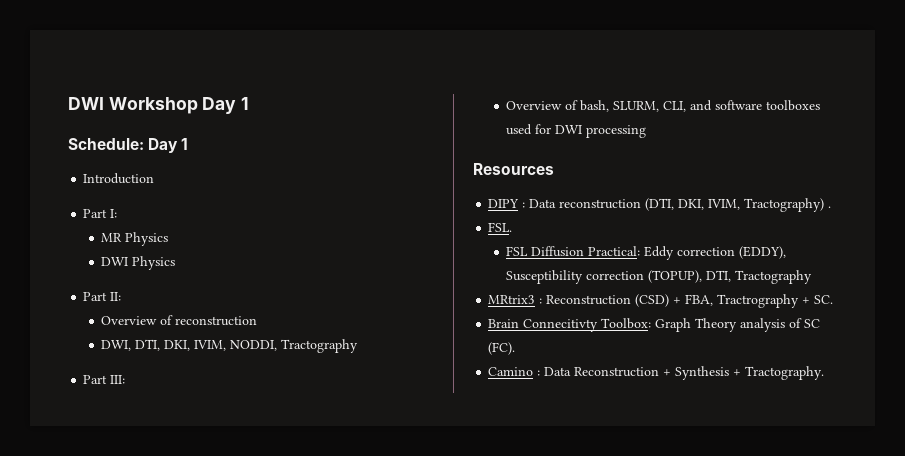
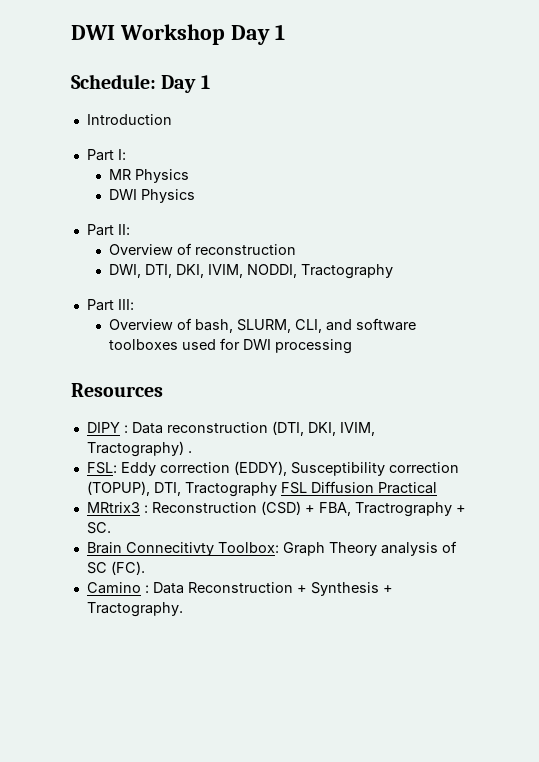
- FSL.
- FSL Diffusion Practical: Eddy correction (EDDY), Susceptibility correction (TOPUP), DTI, Tractography
+ FSL: Eddy correction (EDDY), Susceptibility correction (TOPUP), DTI, Tractography FSL Diffusion Practical

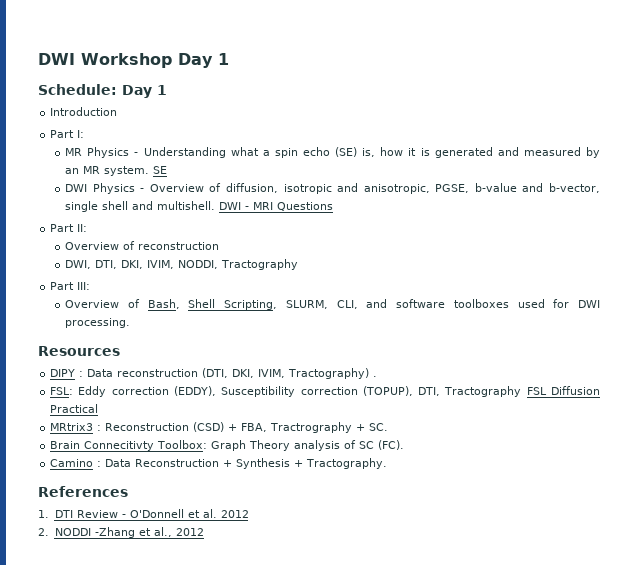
- MR Physics
- DWI Physics
+ MR Physics - Understanding what a spin echo (SE) is, how it is generated and measured by an MR system. SE
+ DWI Physics - Overview of diffusion, isotropic and anisotropic, PGSE, b-value and b-vector, single shell and multishell. DWI - MRI Questions
- Overview of bash, SLURM, CLI, and software toolboxes used for DWI processing
+ Overview of Bash, Shell Scripting, SLURM, CLI, and software toolboxes used for DWI processing.
+ References
+ 1. DTI Review - O'Donnell et al. 2012
+ 2. NODDI -Zhang et al., 2012

